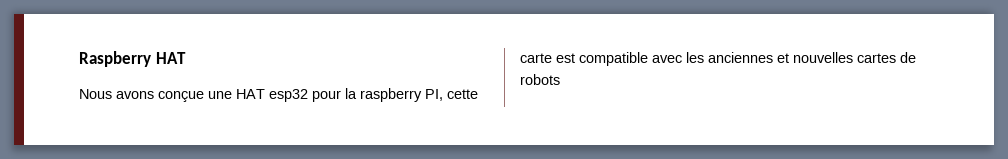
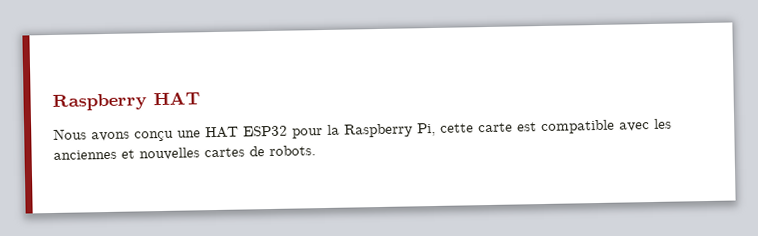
- Nous avons conçue une HAT esp32 pour la raspberry PI, cette carte est compatible avec les anciennes et nouvelles cartes de robots
+ Nous avons conçu une HAT ESP32 pour la Raspberry Pi, cette carte est compatible avec les anciennes et nouvelles cartes de robots.

